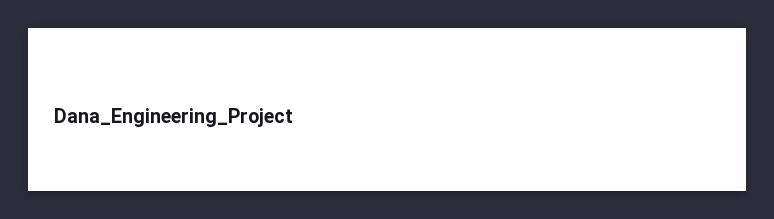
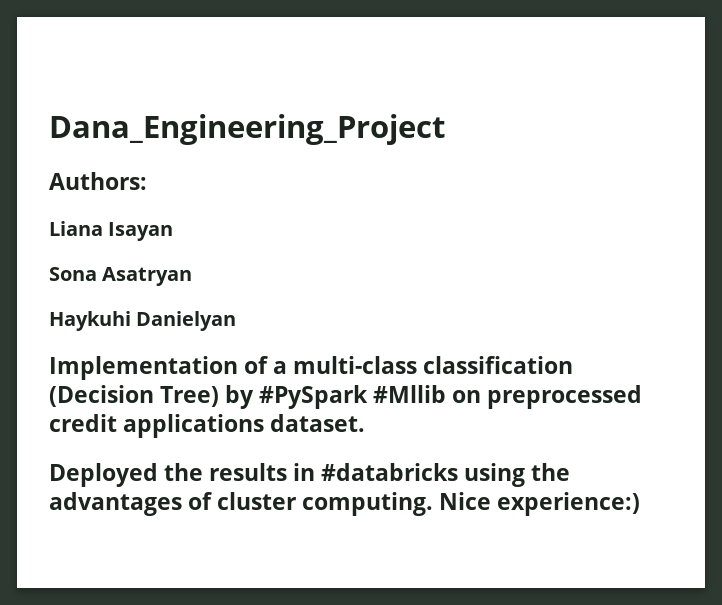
+ Authors:
+ Liana Isayan
+ Sona Asatryan
+ Haykuhi Danielyan
+ Implementation of a multi-class classification (Decision Tree) by #PySpark #Mllib on preprocessed credit applications dataset.
+ Deployed the results in #databricks using the advantages of cluster computing. Nice experience:)

